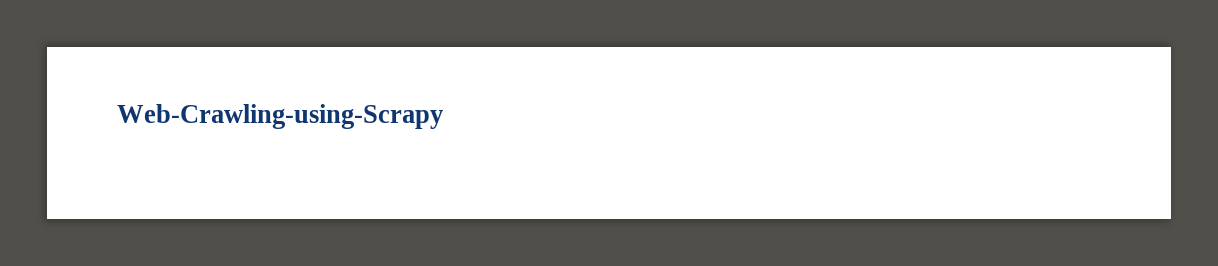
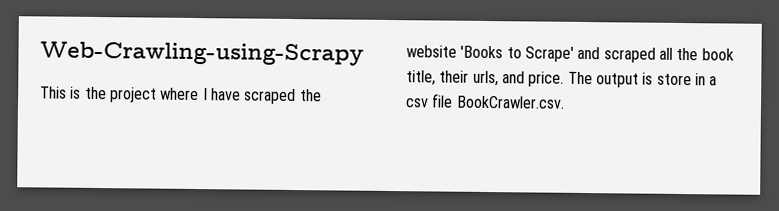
+ This is the project where I have scraped the website 'Books to Scrape' and scraped all the book title, their urls, and price. The output is store in a csv file BookCrawler.csv.

